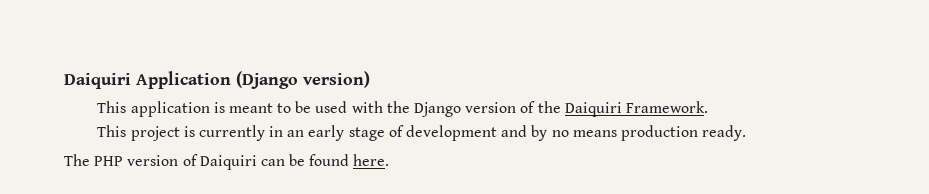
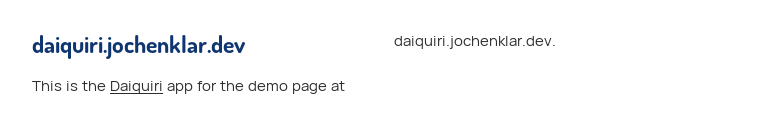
- Daiquiri Application (Django version)
- This application is meant to be used with the Django version of the Daiquiri Framework.
- This project is currently in an early stage of development and by no means production ready.
- The PHP version of Daiquiri can be found here.
+ daiquiri.jochenklar.dev
+ This is the Daiquiri app for the demo page at daiquiri.jochenklar.dev.

